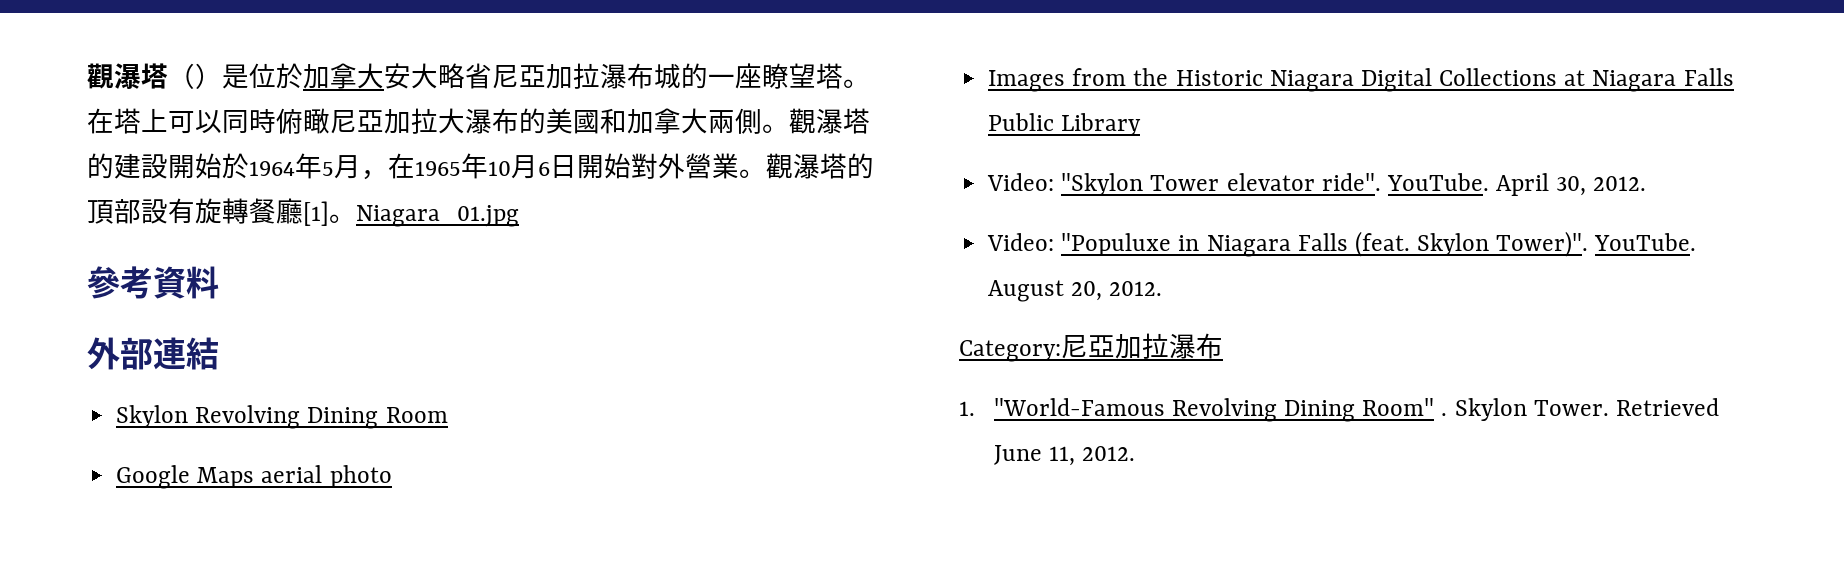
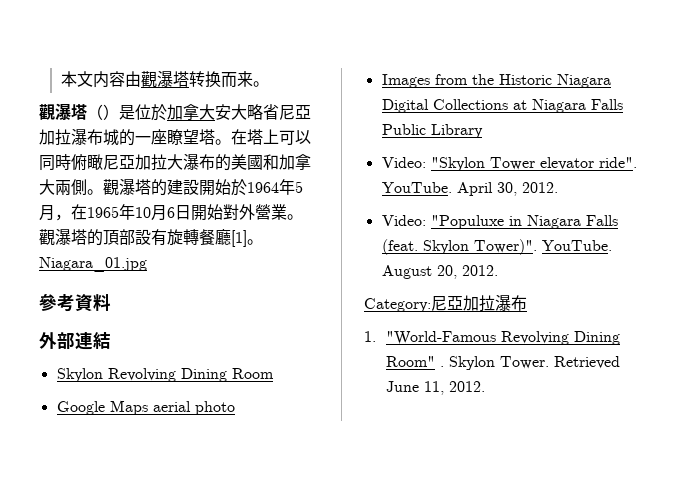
+ 本文内容由觀瀑塔转换而来。

